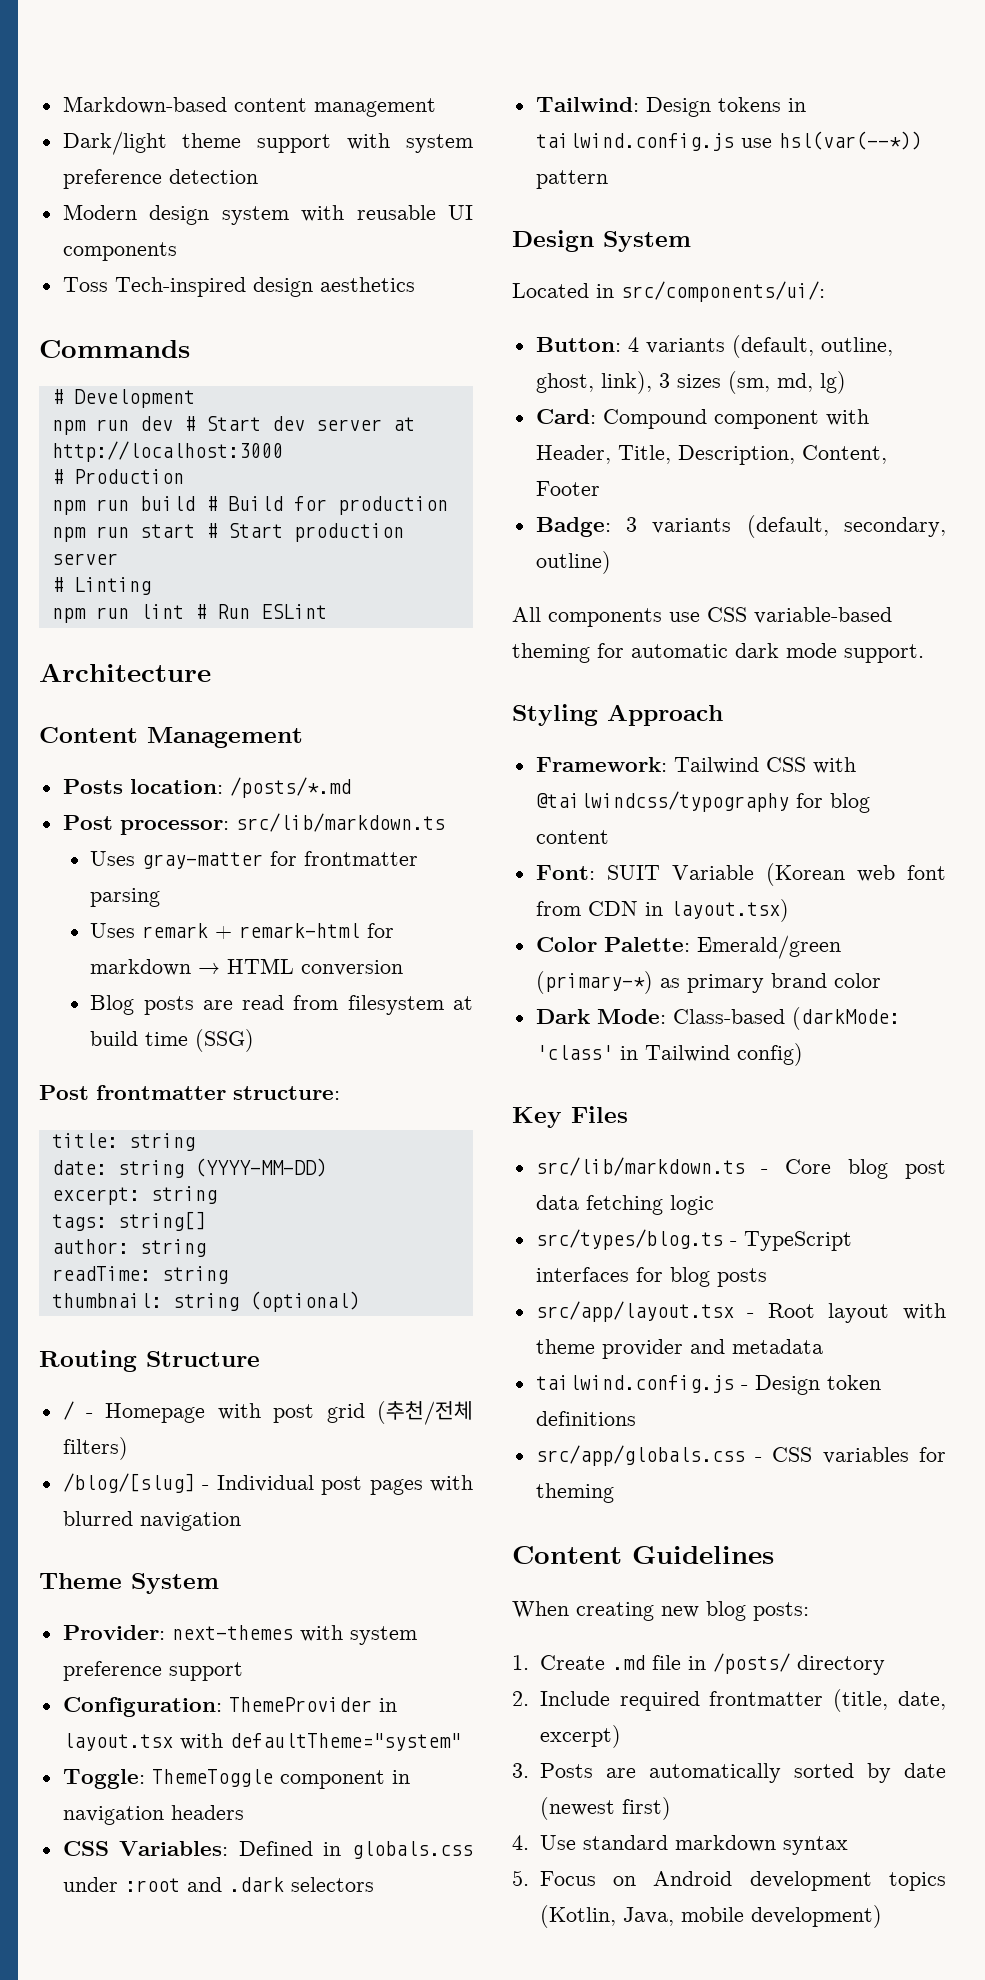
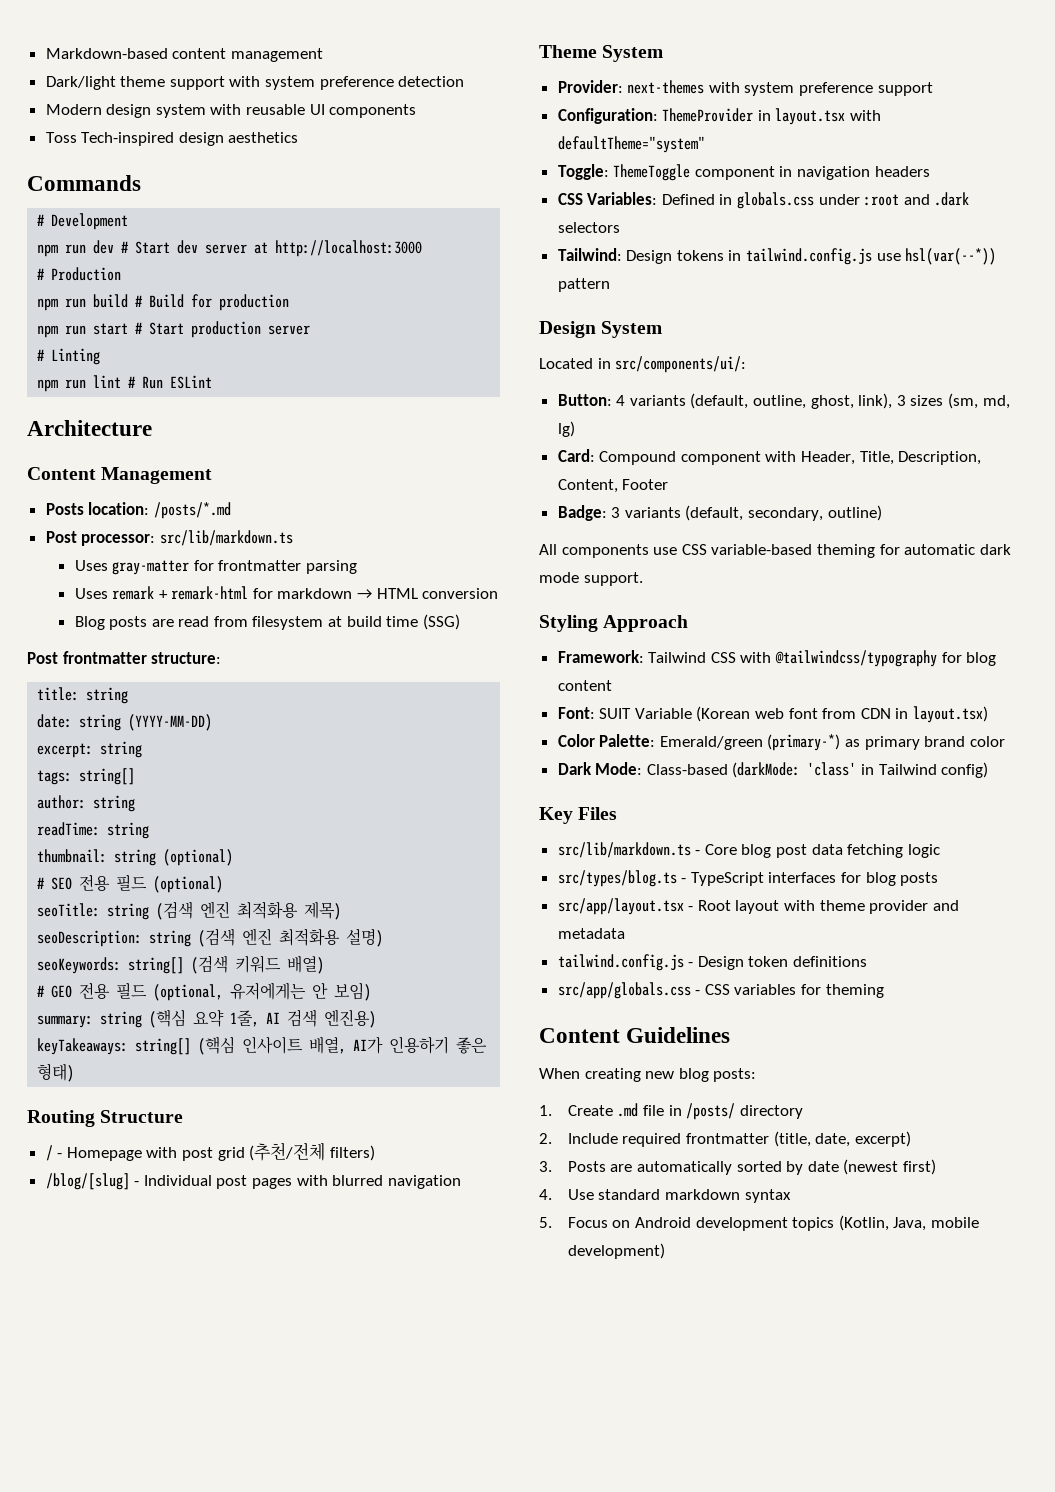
+ # SEO 전용 필드 (optional)
+ seoTitle: string (검색 엔진 최적화용 제목)
+ seoDescription: string (검색 엔진 최적화용 설명)
+ seoKeywords: string[] (검색 키워드 배열)
+ # GEO 전용 필드 (optional, 유저에게는 안 보임)
+ summary: string (핵심 요약 1줄, AI 검색 엔진용)
+ keyTakeaways: string[] (핵심 인사이트 배열, AI가 인용하기 좋은 형태)

